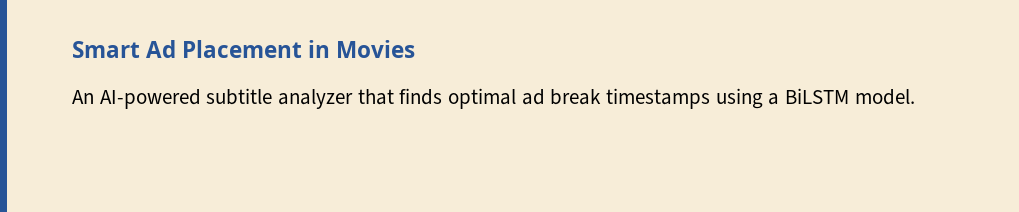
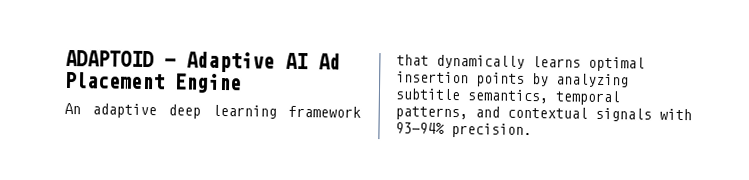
- Smart Ad Placement in Movies
- An AI-powered subtitle analyzer that finds optimal ad break timestamps using a BiLSTM model.
+ ADAPTOID - Adaptive AI Ad Placement Engine
+ An adaptive deep learning framework that dynamically learns optimal insertion points by analyzing subtitle semantics, temporal patterns, and contextual signals with 93-94% precision.

